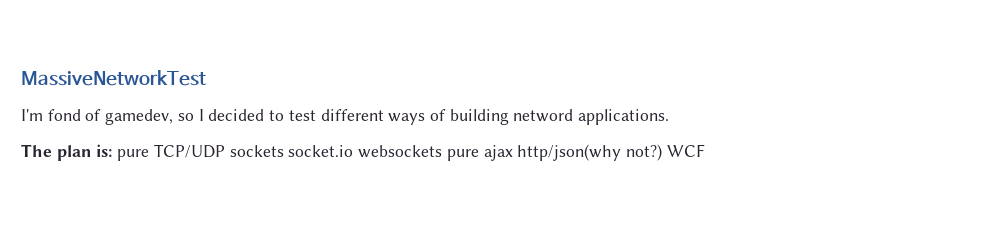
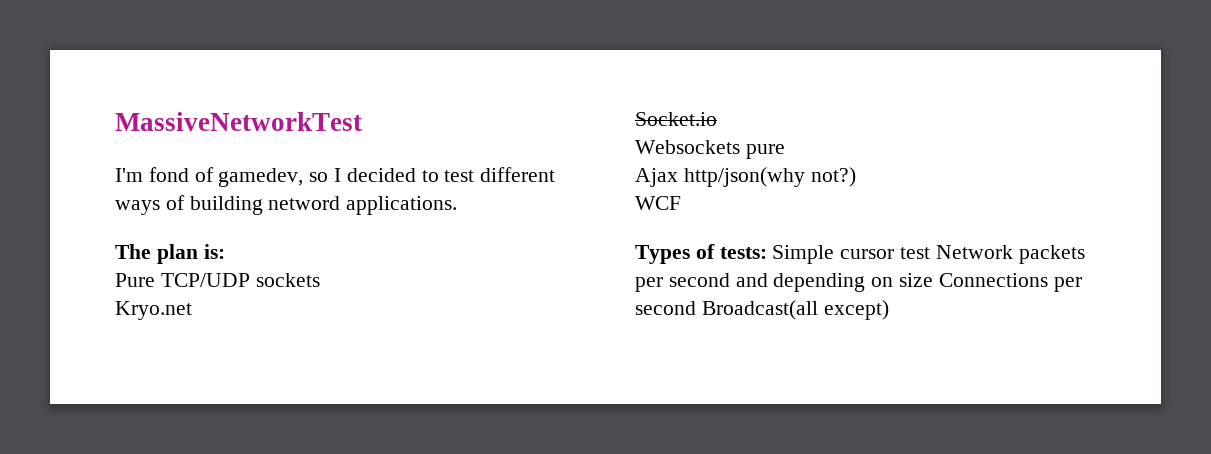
- The plan is: pure TCP/UDP sockets socket.io websockets pure ajax http/json(why not?) WCF
+ The plan is:
+ Pure TCP/UDP sockets
+ Kryo.net
+ Socket.io
+ Websockets pure
+ Ajax http/json(why not?)
+ WCF
+ Types of tests: Simple cursor test Network packets per second and depending on size Connections per second Broadcast(all except)

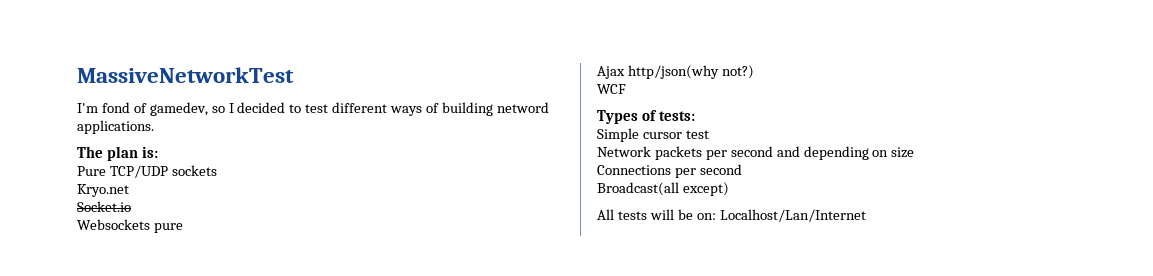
- Types of tests: Simple cursor test Network packets per second and depending on size Connections per second Broadcast(all except)
+ Types of tests:
+ Simple cursor test
+ Network packets per second and depending on size
+ Connections per second
+ Broadcast(all except)
+ All tests will be on: Localhost/Lan/Internet

